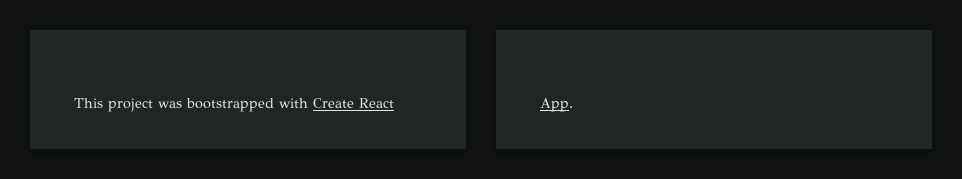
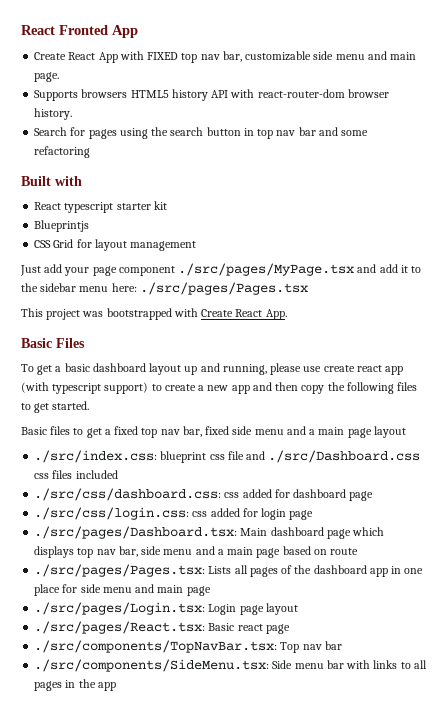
+ React Fronted App
+ Create React App with FIXED top nav bar, customizable side menu and main page.
+ Supports browsers HTML5 history API with react-router-dom browser history.
+ Search for pages using the search button in top nav bar and some refactoring
+ Built with
+ React typescript starter kit
+ Blueprintjs
+ CSS Grid for layout management
+ Just add your page component ./src/pages/MyPage.tsx and add it to the sidebar menu here: ./src/pages/Pages.tsx
+ Basic Files
+ To get a basic dashboard layout up and running, please use create react app (with typescript support) to create a new app and then copy the following files to get started.
+ Basic files to get a fixed top nav bar, fixed side menu and a main page layout
+ ./src/index.css: blueprint css file and ./src/Dashboard.css css files included
+ ./src/css/dashboard.css: css added for dashboard page
+ ./src/css/login.css: css added for login page
+ ./src/pages/Dashboard.tsx: Main dashboard page which displays top nav bar, side menu and a main page based on route
+ ./src/pages/Pages.tsx: Lists all pages of the dashboard app in one place for side menu and main page
+ ./src/pages/Login.tsx: Login page layout
+ ./src/pages/React.tsx: Basic react page
+ ./src/components/TopNavBar.tsx: Top nav bar
+ ./src/components/SideMenu.tsx: Side menu bar with links to all pages in the app

